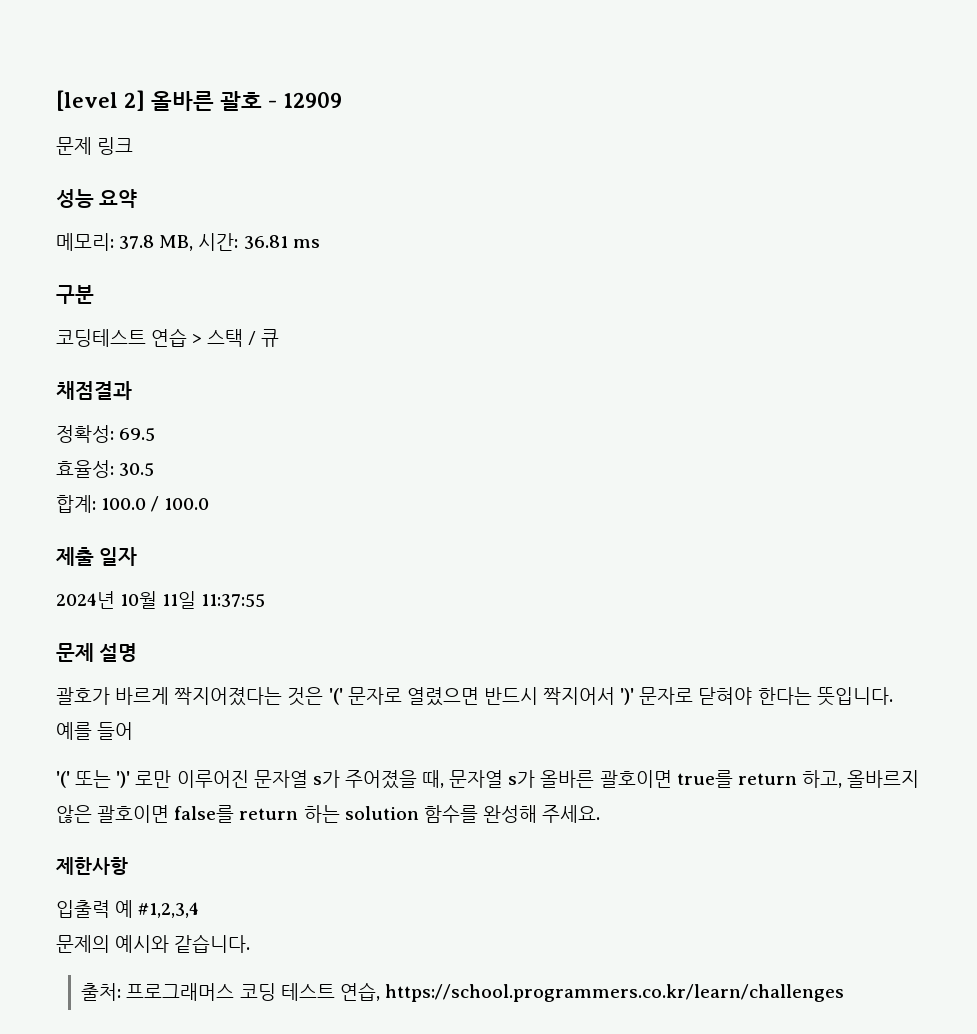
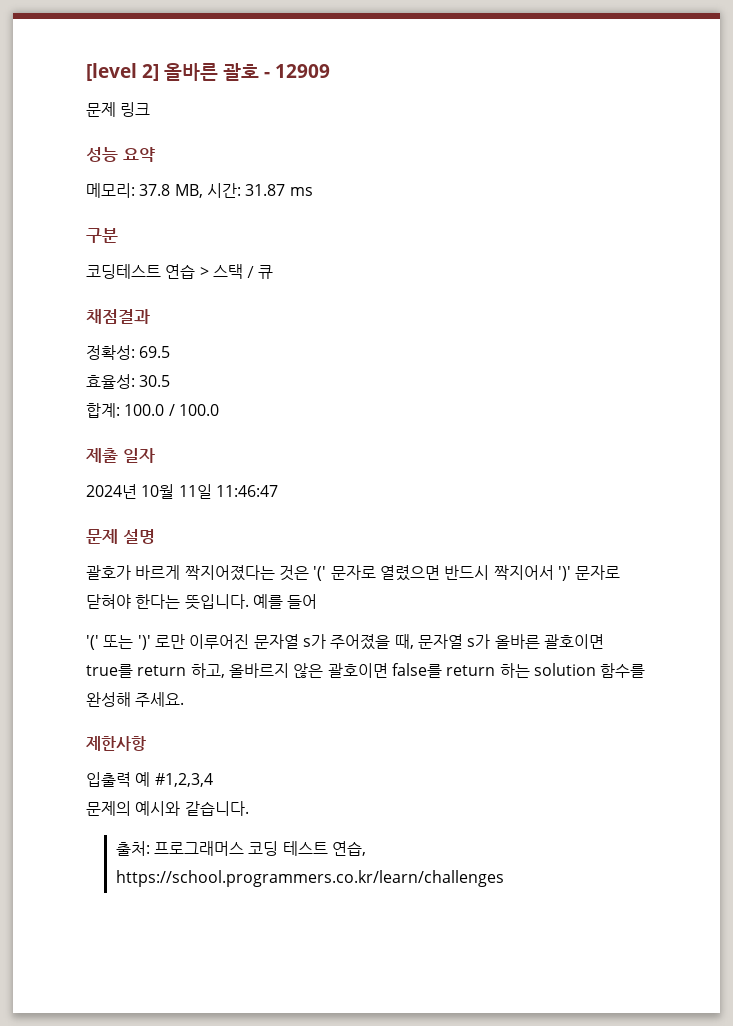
- 메모리: 37.8 MB, 시간: 36.81 ms
+ 메모리: 37.8 MB, 시간: 31.87 ms
- 2024년 10월 11일 11:37:55
+ 2024년 10월 11일 11:46:47

